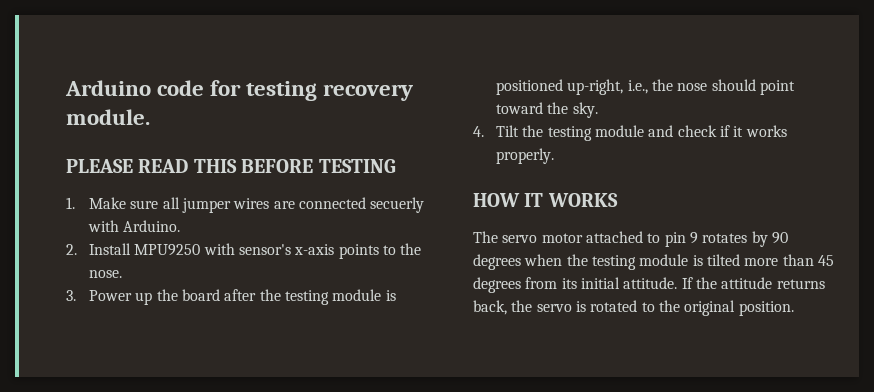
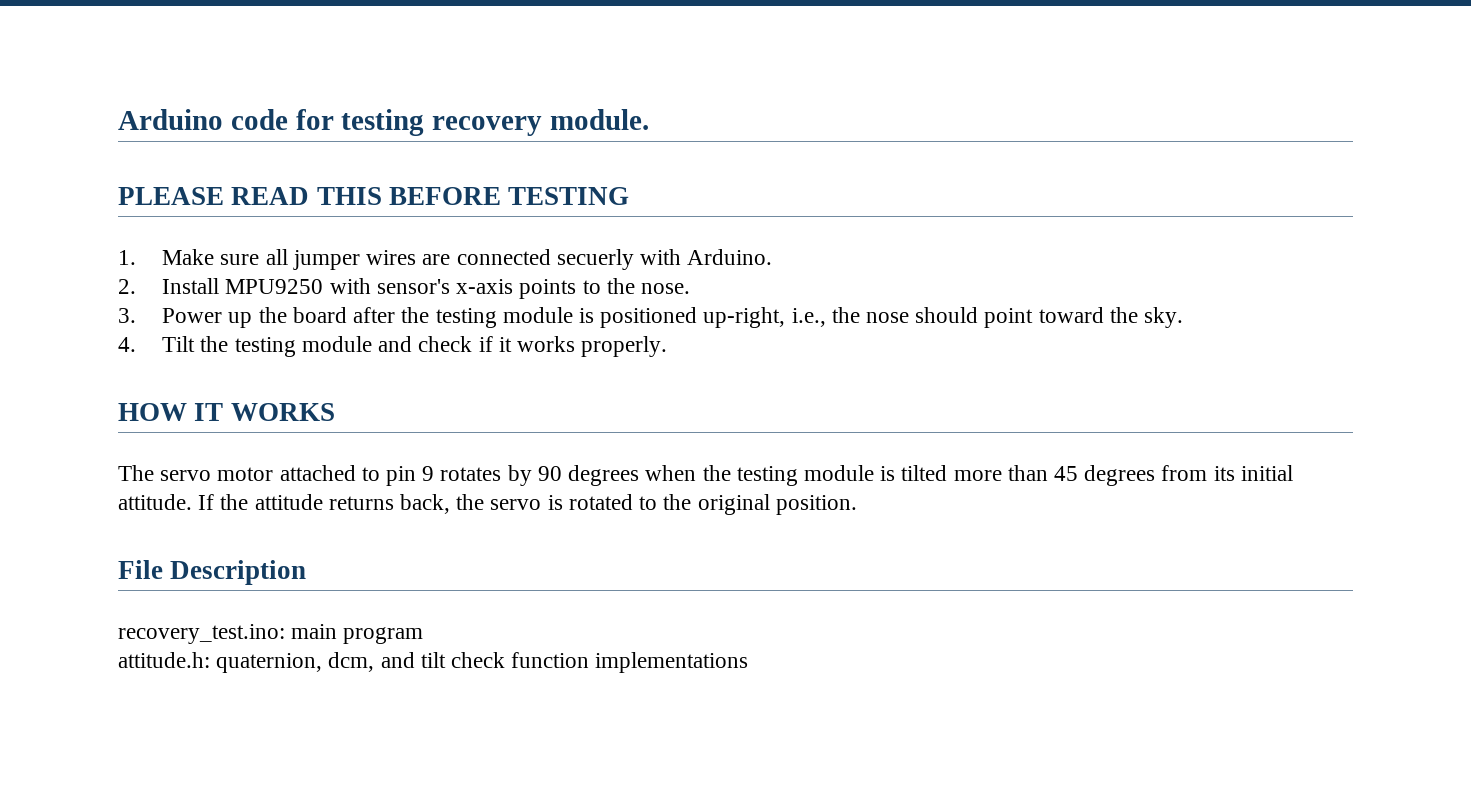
+ File Description
+ recovery_test.ino: main program
+ attitude.h: quaternion, dcm, and tilt check function implementations

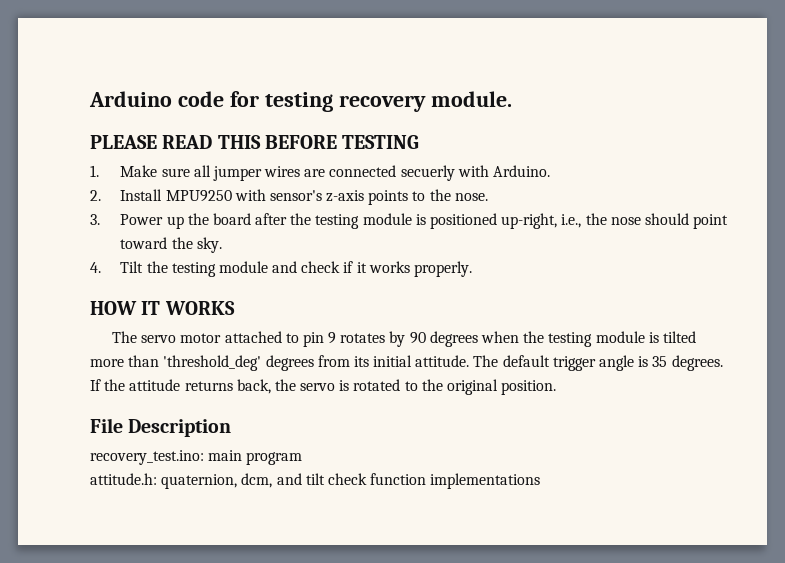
- 2. Install MPU9250 with sensor's x-axis points to the nose.
+ 2. Install MPU9250 with sensor's z-axis points to the nose.
- The servo motor attached to pin 9 rotates by 90 degrees when the testing module is tilted more than 45 degrees from its initial attitude.
+ The servo motor attached to pin 9 rotates by 90 degrees when the testing module is tilted more than 'threshold_deg' degrees from its initial attitude.
+ The default trigger angle is 35 degrees.

